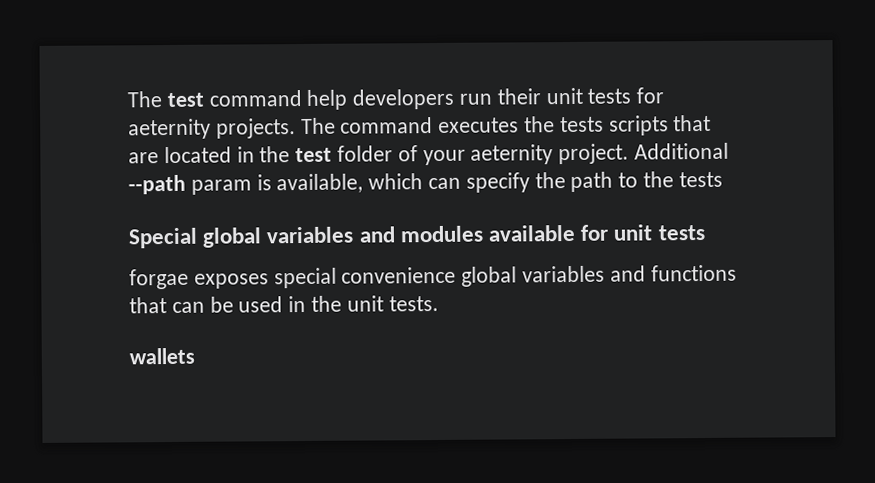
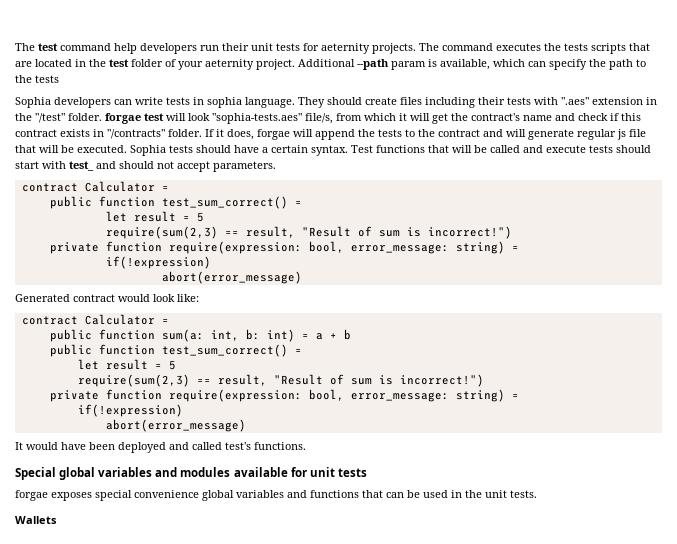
+ Sophia developers can write tests in sophia language. They should create files including their tests with ".aes" extension in the "/test" folder. forgae test will look "sophia-tests.aes" file/s, from which it will get the contract's name and check if this contract exists in "/contracts" folder. If it does, forgae will append the tests to the contract and will generate regular js file that will be executed. Sophia tests should have a certain syntax. Test functions that will be called and execute tests should start with test_ and should not accept parameters.
+ contract Calculator =
+ public function test_sum_correct() =
+ let result = 5
+ require(sum(2,3) == result, "Result of sum is incorrect!")
+ private function require(expression: bool, error_message: string) =
+ if(!expression)
+ abort(error_message)
+ Generated contract would look like:
+ contract Calculator =
+ public function sum(a: int, b: int) = a + b
+ public function test_sum_correct() =
+ let result = 5
+ require(sum(2,3) == result, "Result of sum is incorrect!")
+ private function require(expression: bool, error_message: string) =
+ if(!expression)
+ abort(error_message)
+ It would have been deployed and called test's functions.
- wallets
+ Wallets

